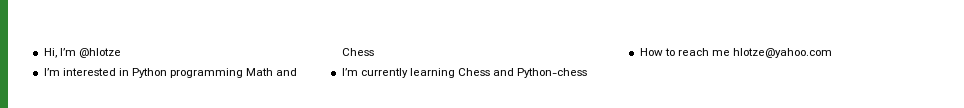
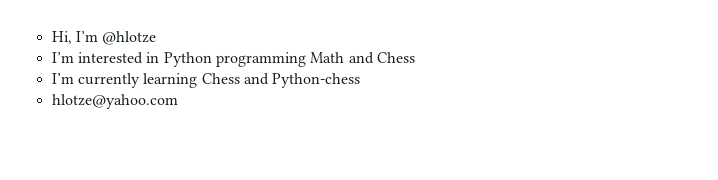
- How to reach me hlotze@yahoo.com
+ hlotze@yahoo.com

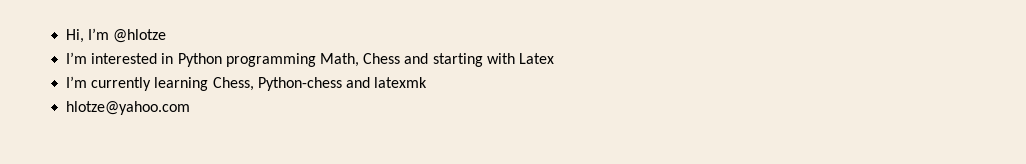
- I’m interested in Python programming Math and Chess
+ I’m interested in Python programming Math, Chess and starting with Latex
- I’m currently learning Chess and Python-chess
+ I’m currently learning Chess, Python-chess and latexmk

